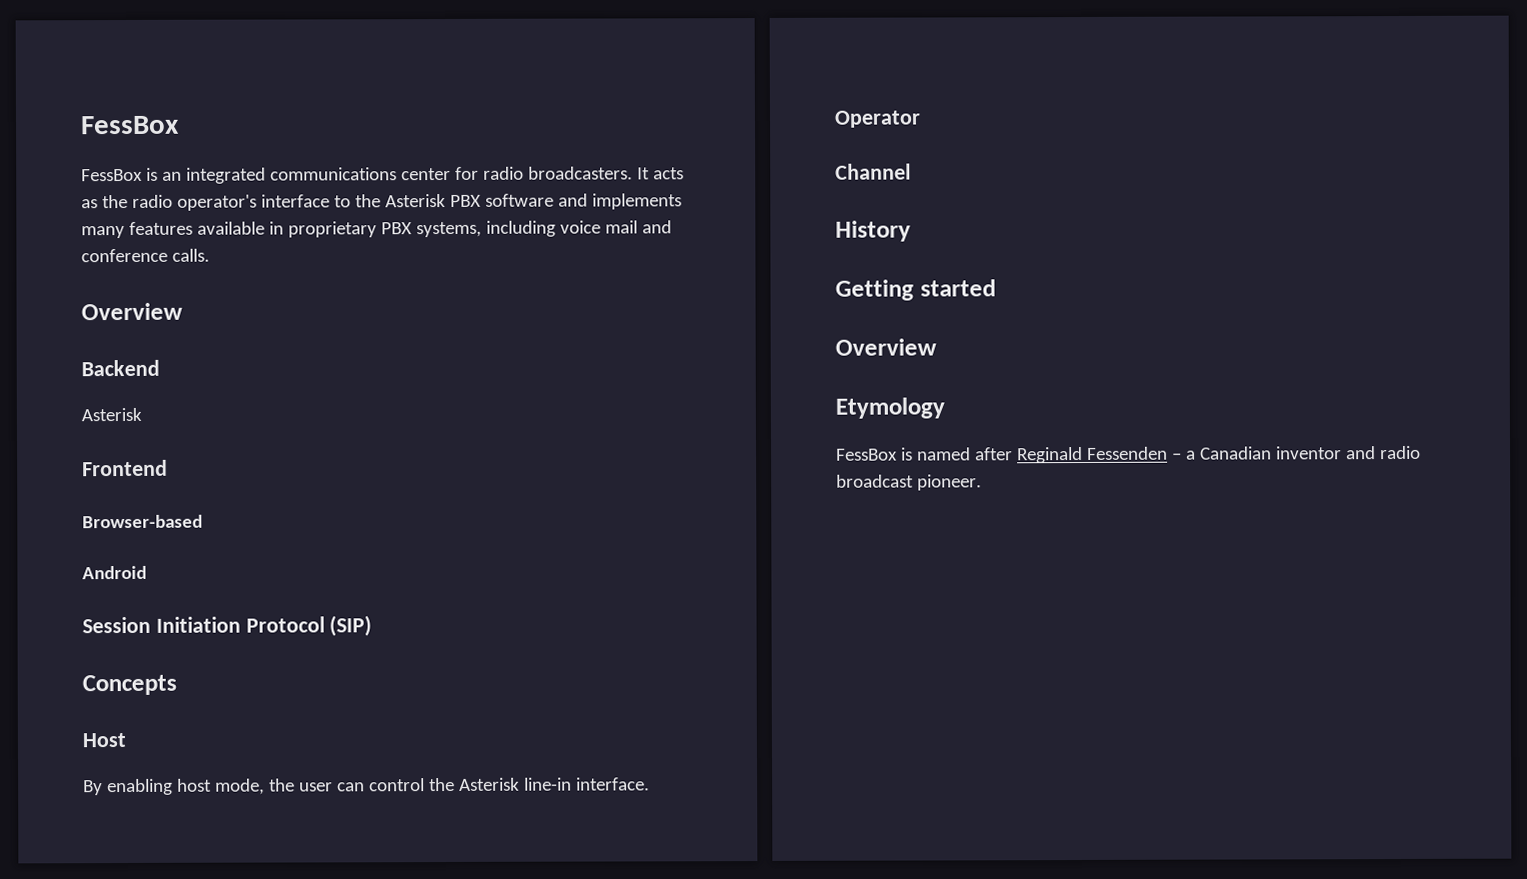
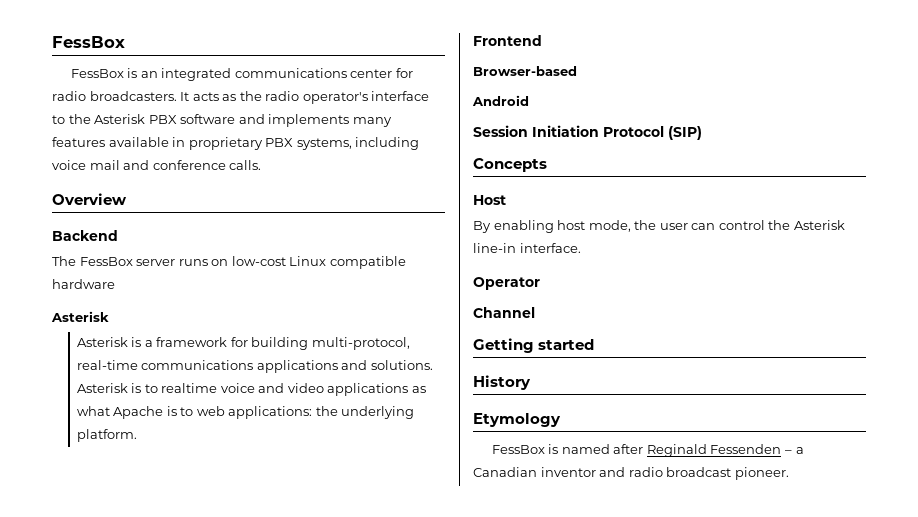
  Backend
+ The FessBox server runs on low-cost Linux compatible hardware
  Asterisk
+ Asterisk is a framework for building multi-protocol, real-time communications applications and solutions. Asterisk is to realtime voice and video applications as what Apache is to web applications: the underlying platform.
- History
  Getting started
- Overview
+ History

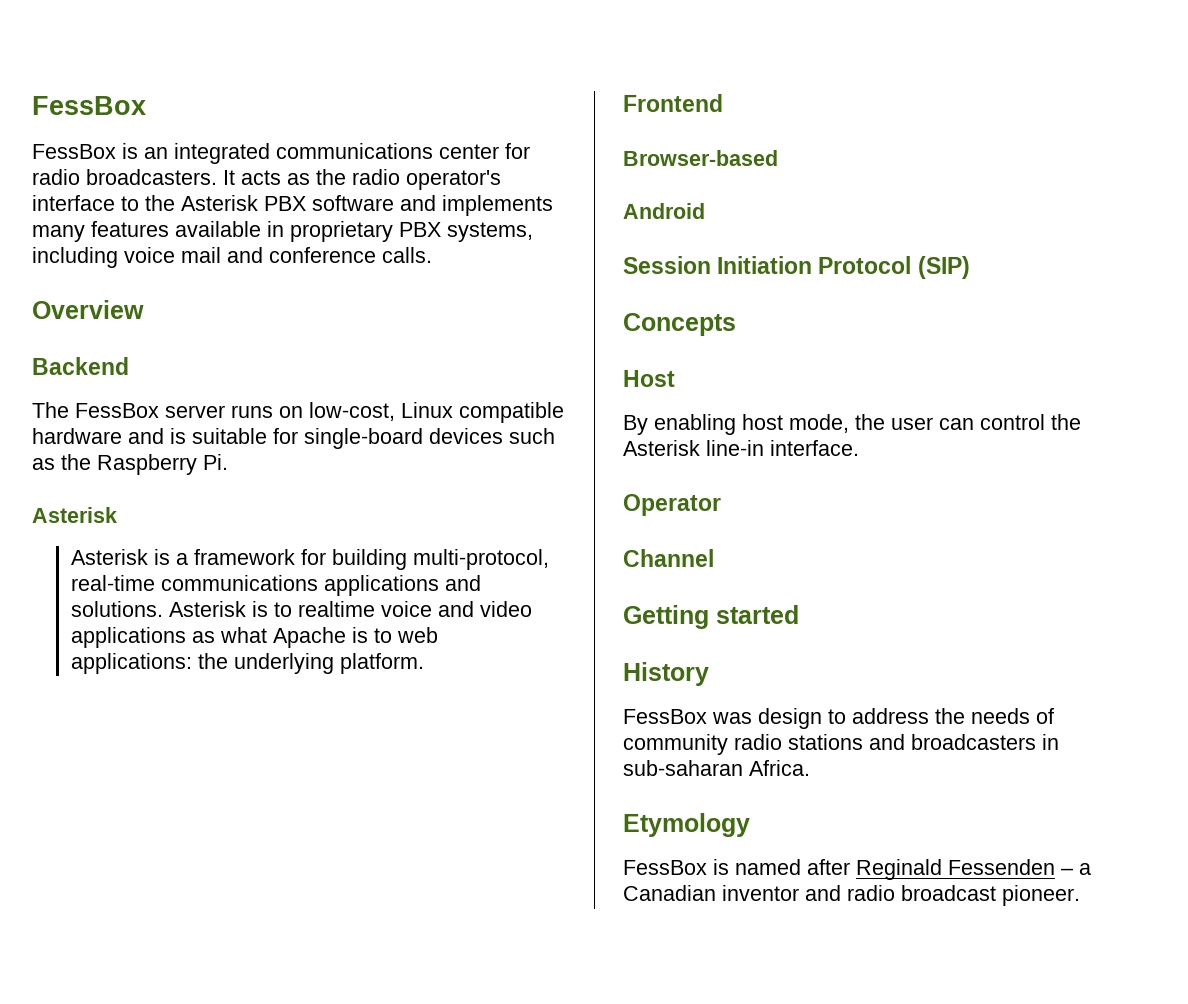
- The FessBox server runs on low-cost Linux compatible hardware
+ The FessBox server runs on low-cost, Linux compatible hardware and is suitable for single-board devices such as the Raspberry Pi.
+ FessBox was design to address the needs of community radio stations and broadcasters in sub-saharan Africa.

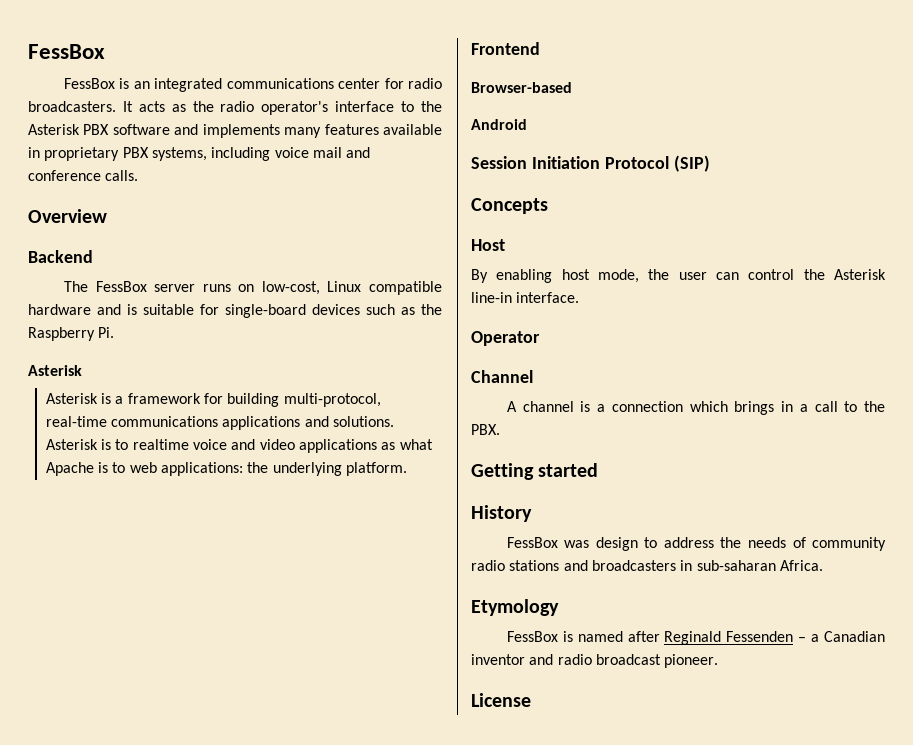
+ A channel is a connection which brings in a call to the PBX.
+ License

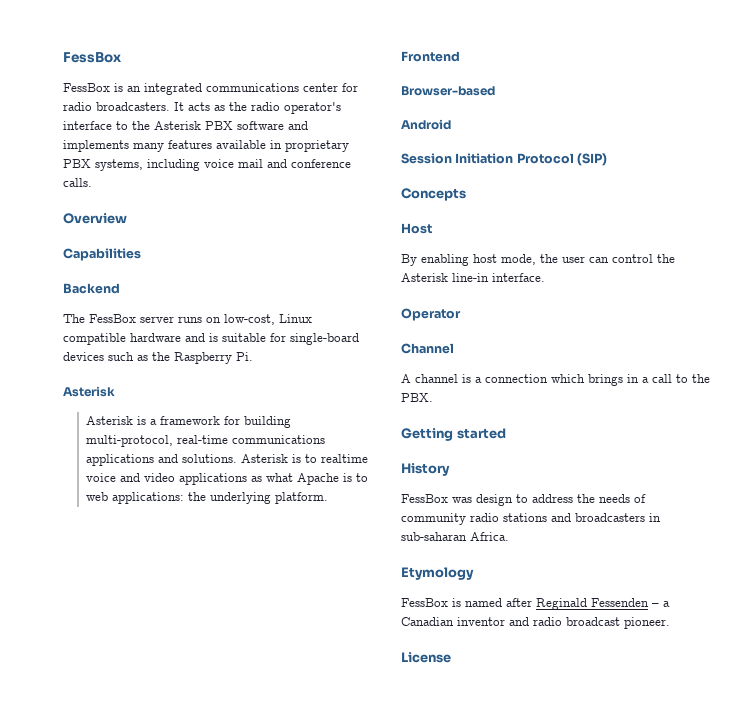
+ Capabilities

